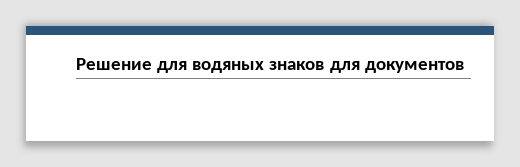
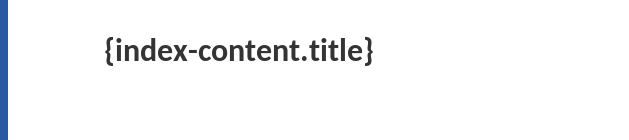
- Решение для водяных знаков для документов
+ {index-content.title}

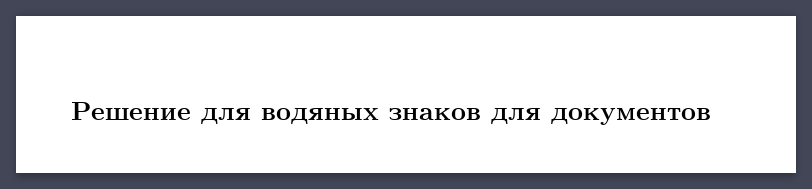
- {index-content.title}
+ Решение для водяных знаков для документов

